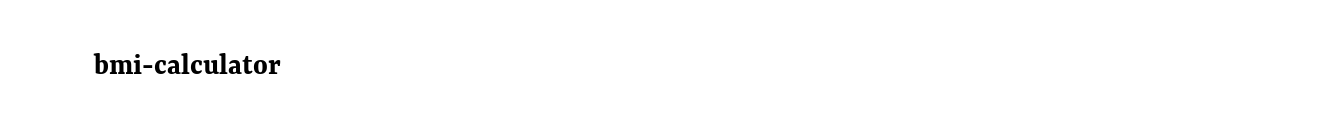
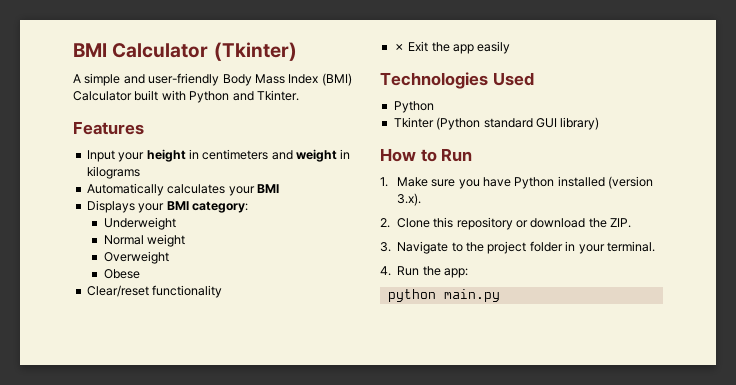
- bmi-calculator
+ BMI Calculator (Tkinter)
+ A simple and user-friendly Body Mass Index (BMI) Calculator built with Python and Tkinter.
+ Features
+ Input your height in centimeters and weight in kilograms
+ Automatically calculates your BMI
+ Displays your BMI category:
+ Underweight
+ Normal weight
+ Overweight
+ Obese
+ Clear/reset functionality
+ ✗ Exit the app easily
+ Technologies Used
+ Python
+ Tkinter (Python standard GUI library)
+ How to Run
+ 1. Make sure you have Python installed (version 3.x).
+ 2. Clone this repository or download the ZIP.
+ 3. Navigate to the project folder in your terminal.
+ 4. Run the app:
+ python main.py

